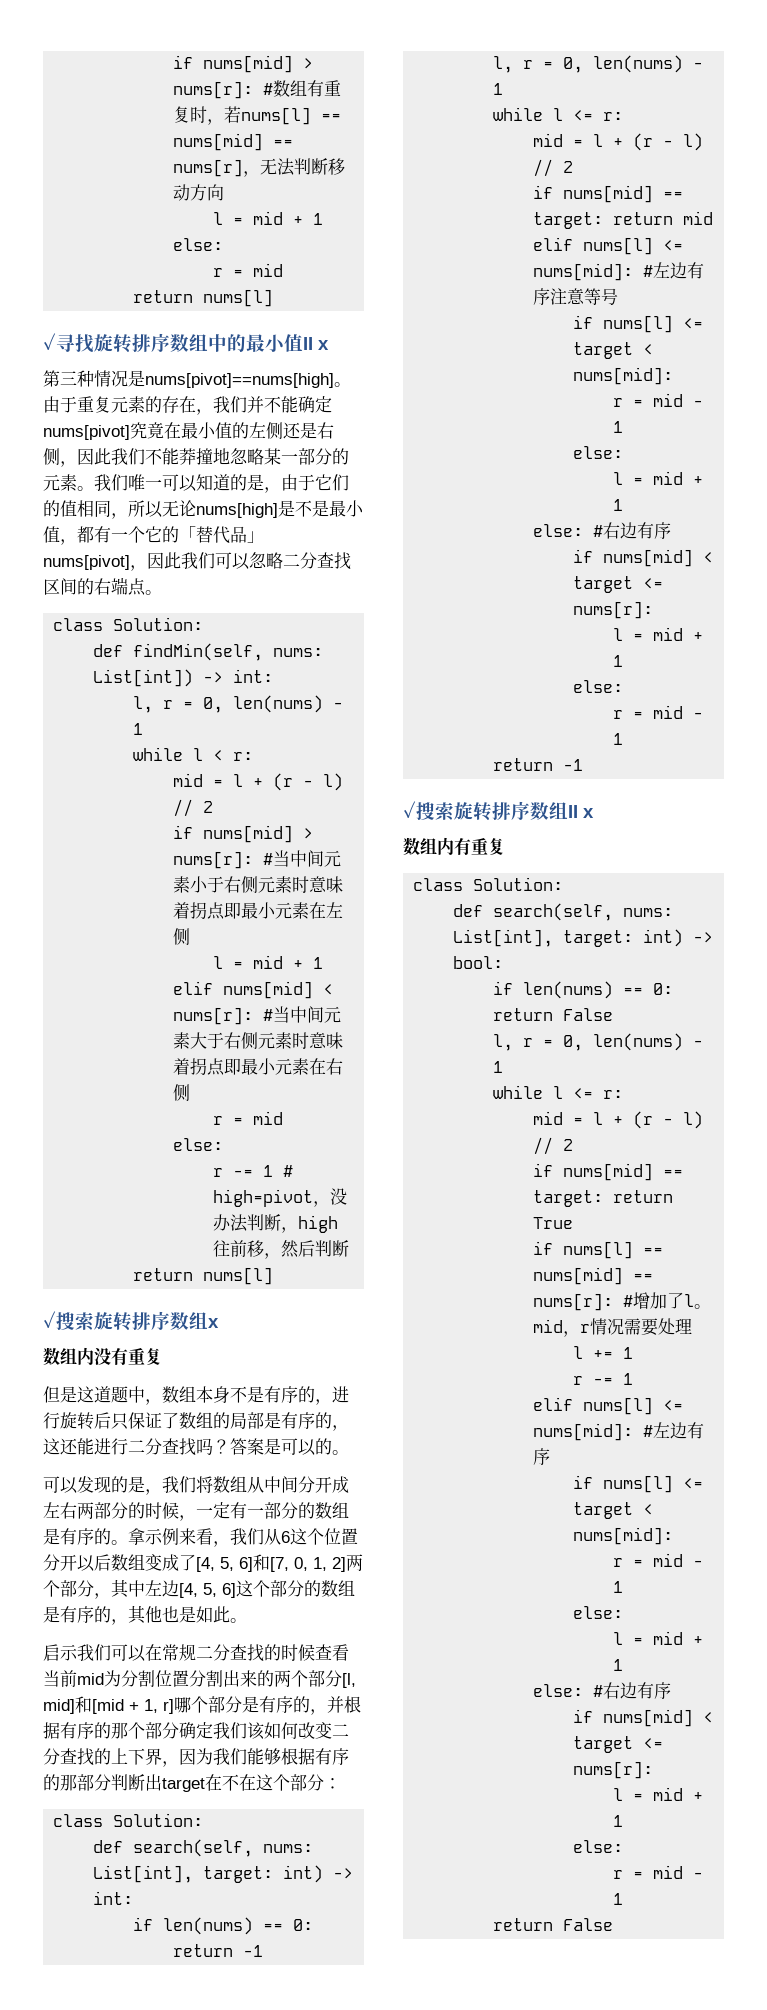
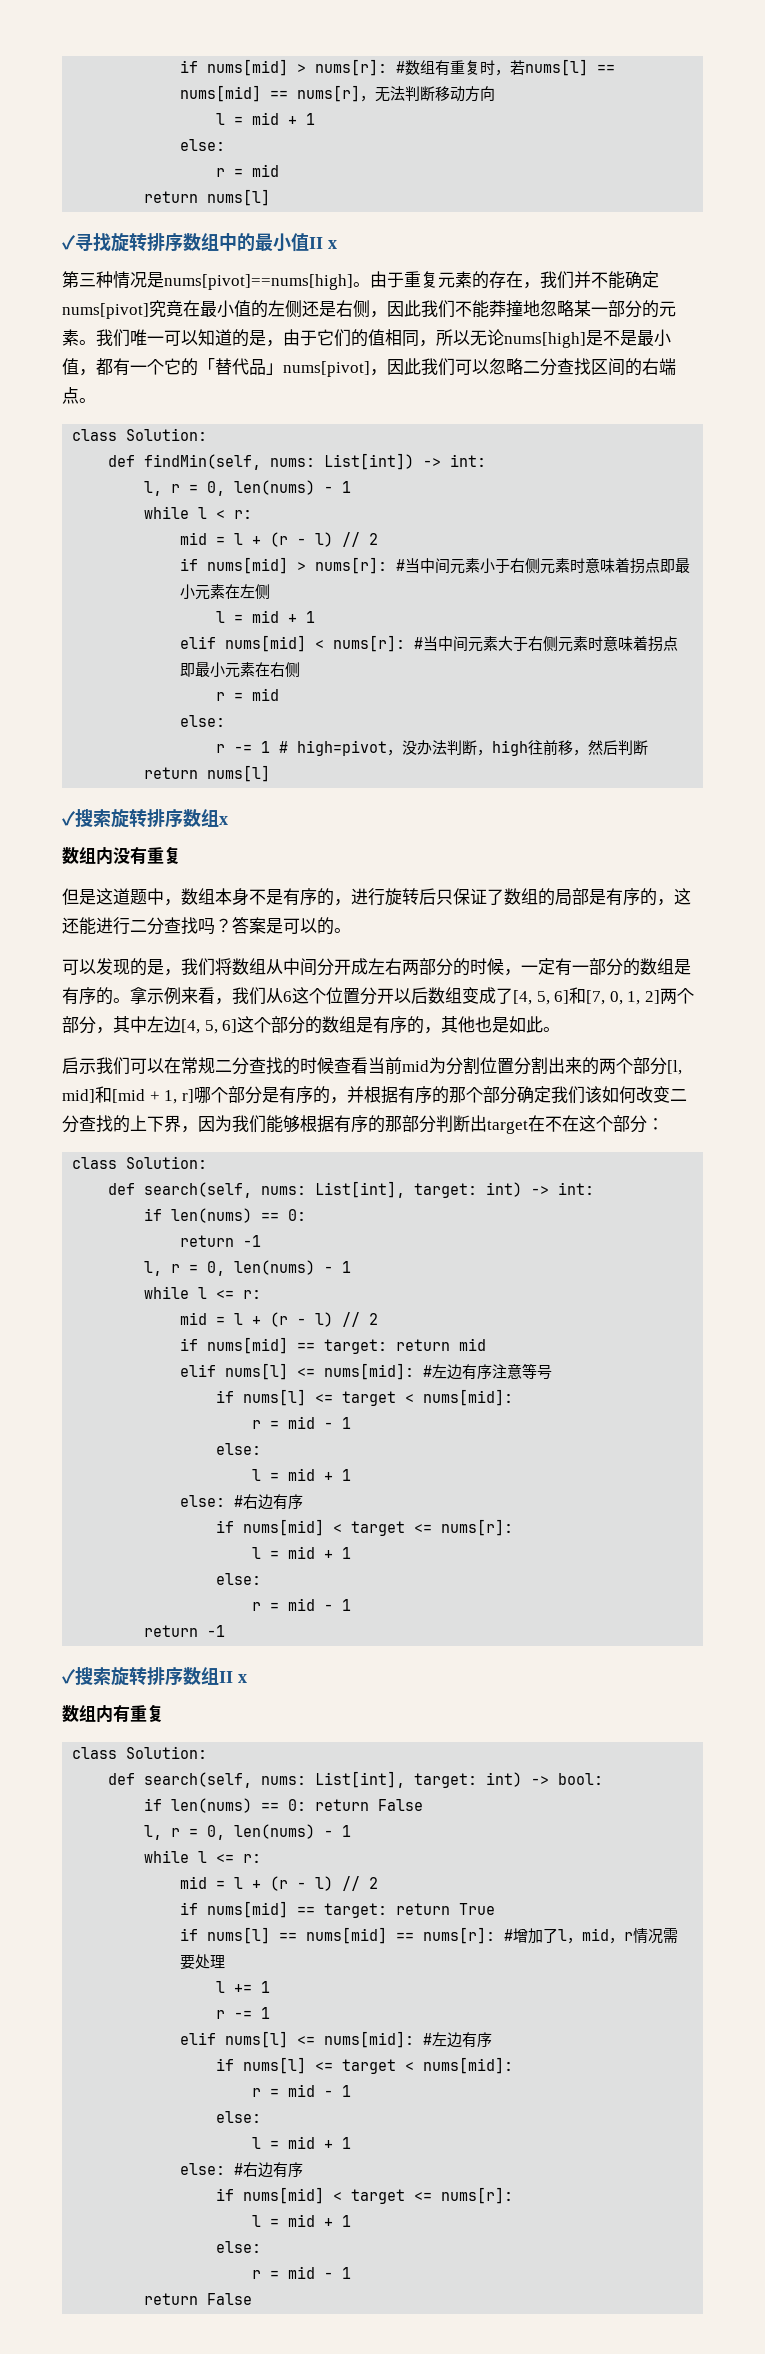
- if nums[l] == nums[mid] == nums[r]: #增加了l。mid，r情况需要处理
+ if nums[l] == nums[mid] == nums[r]: #增加了l，mid，r情况需要处理

